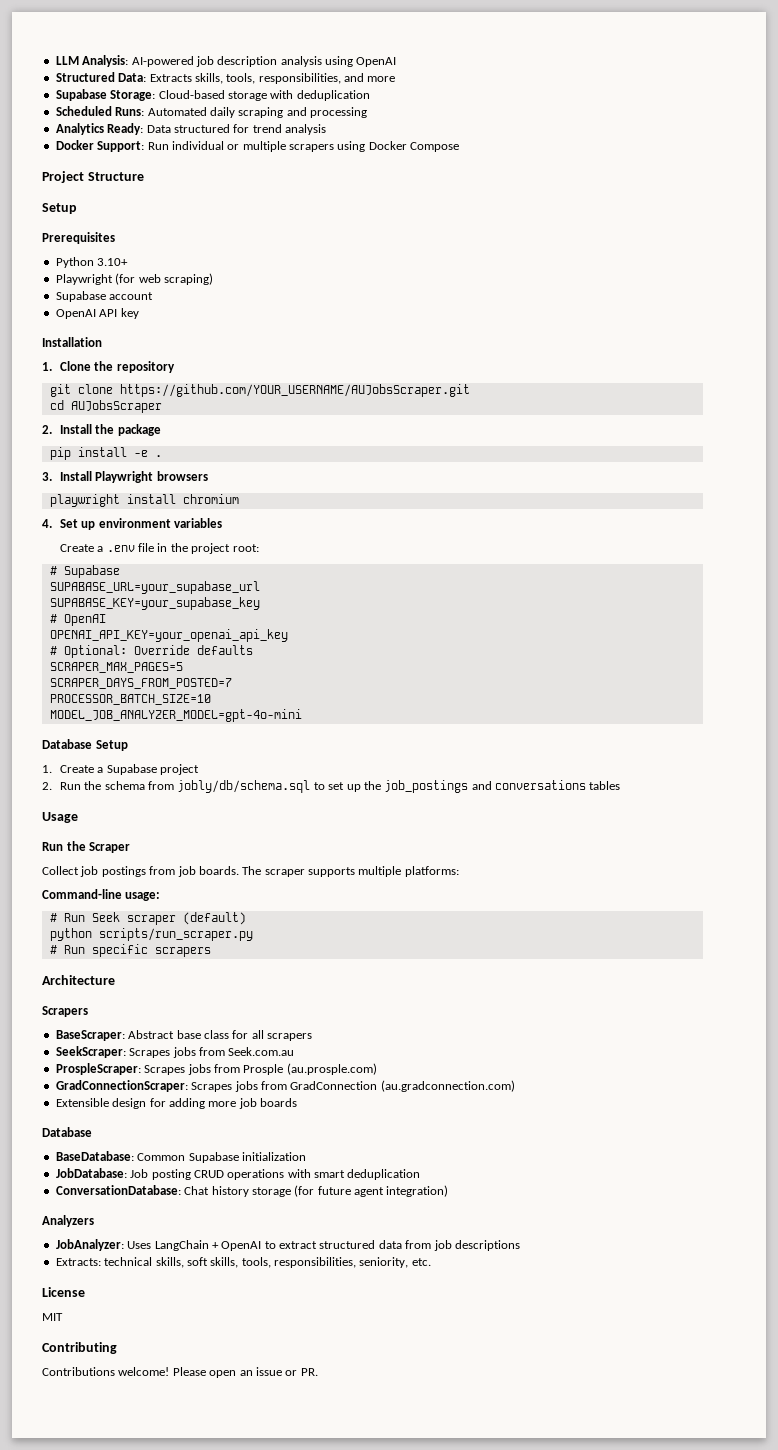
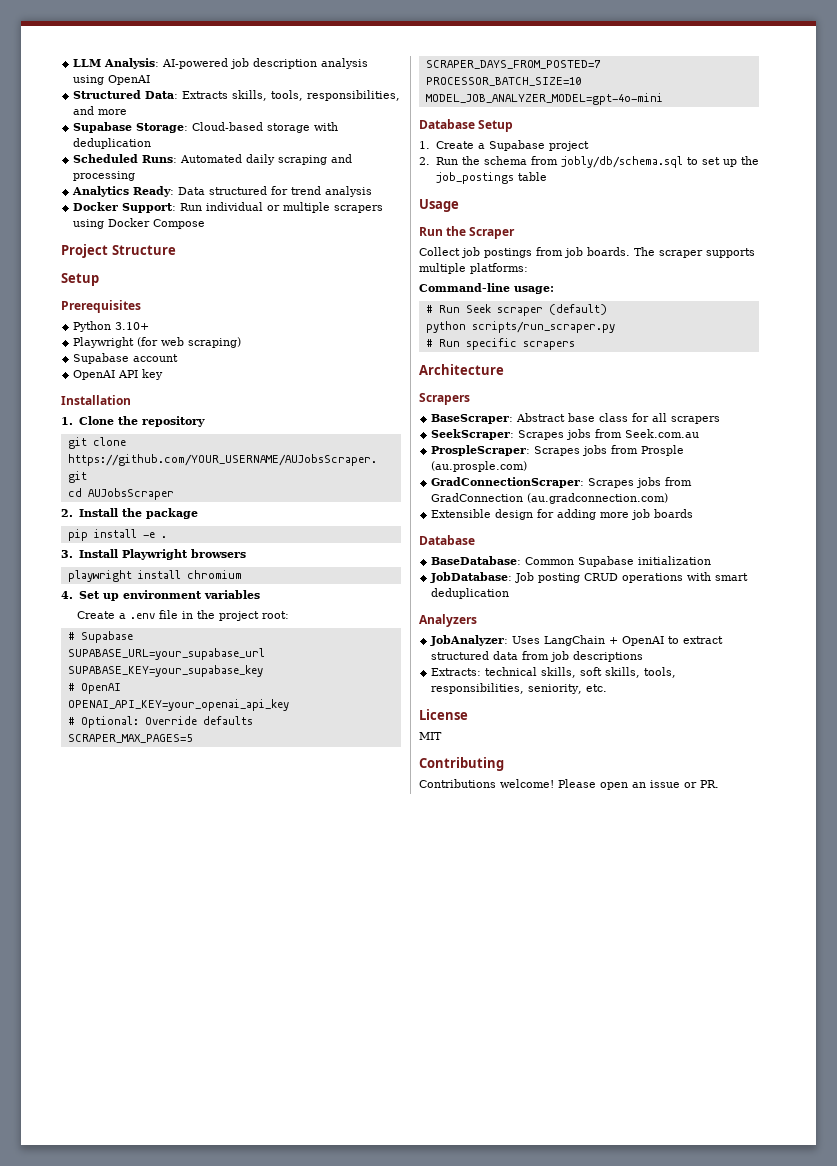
- 2. Run the schema from jobly/db/schema.sql to set up the job_postings and conversations tables
+ 2. Run the schema from jobly/db/schema.sql to set up the job_postings table
- ConversationDatabase: Chat history storage (for future agent integration)

